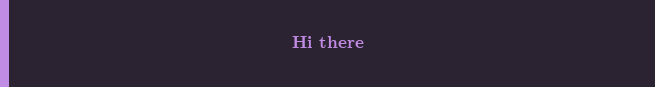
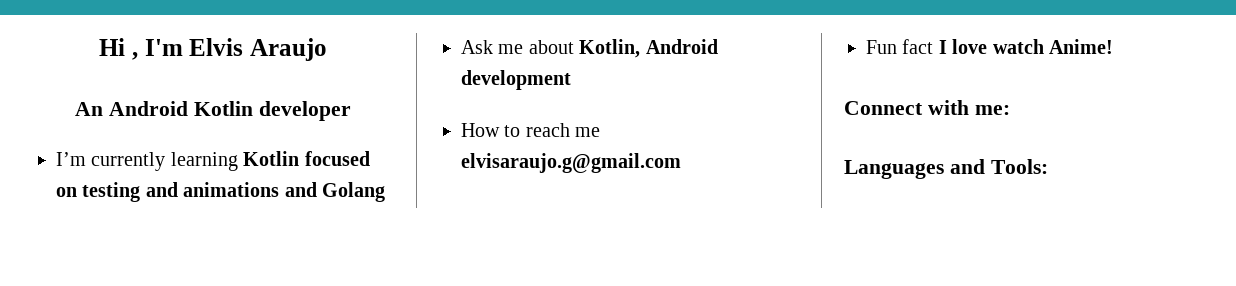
- Hi there
+ Hi , I'm Elvis Araujo
+ An Android Kotlin developer
+ I’m currently learning Kotlin focused on testing and animations and Golang
+ Ask me about Kotlin, Android development
+ How to reach me elvisaraujo.g@gmail.com
+ Fun fact I love watch Anime!
+ Connect with me:
+ Languages and Tools:

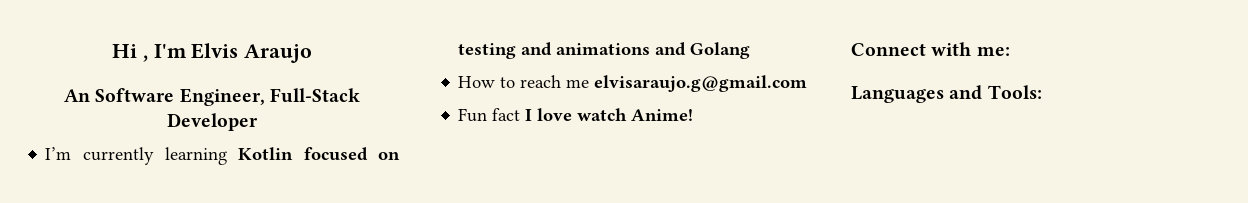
- An Android Kotlin developer
+ An Software Engineer, Full-Stack Developer
- Ask me about Kotlin, Android development

